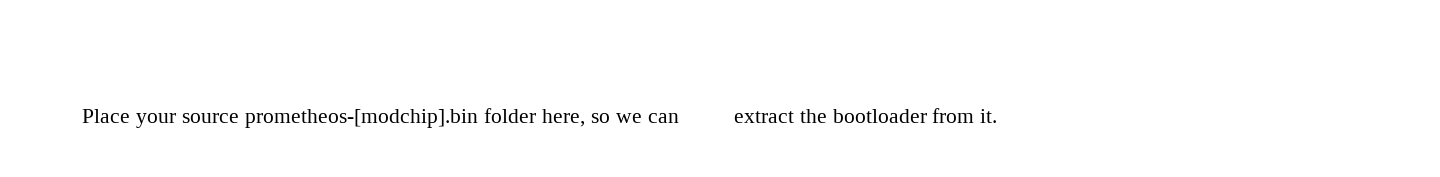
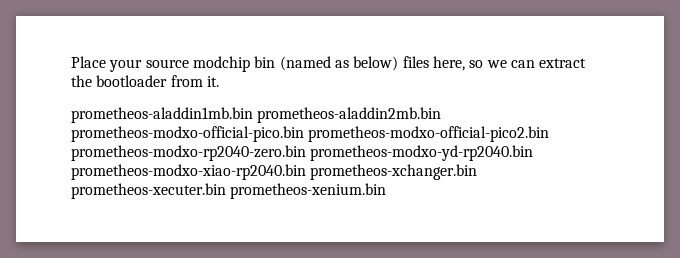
- Place your source prometheos-[modchip].bin folder here, so we can extract the bootloader from it.
+ Place your source modchip bin (named as below) files here, so we can extract the bootloader from it.
+ prometheos-aladdin1mb.bin prometheos-aladdin2mb.bin prometheos-modxo-official-pico.bin prometheos-modxo-official-pico2.bin prometheos-modxo-rp2040-zero.bin prometheos-modxo-yd-rp2040.bin prometheos-modxo-xiao-rp2040.bin prometheos-xchanger.bin prometheos-xecuter.bin prometheos-xenium.bin

